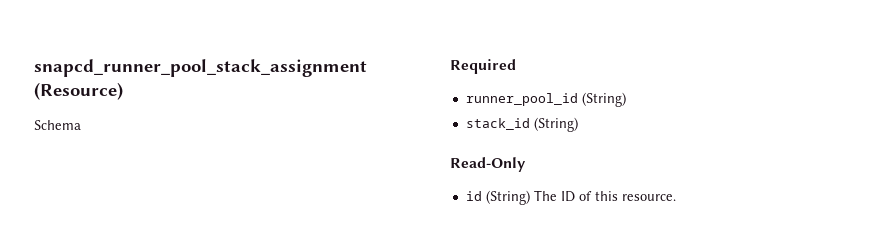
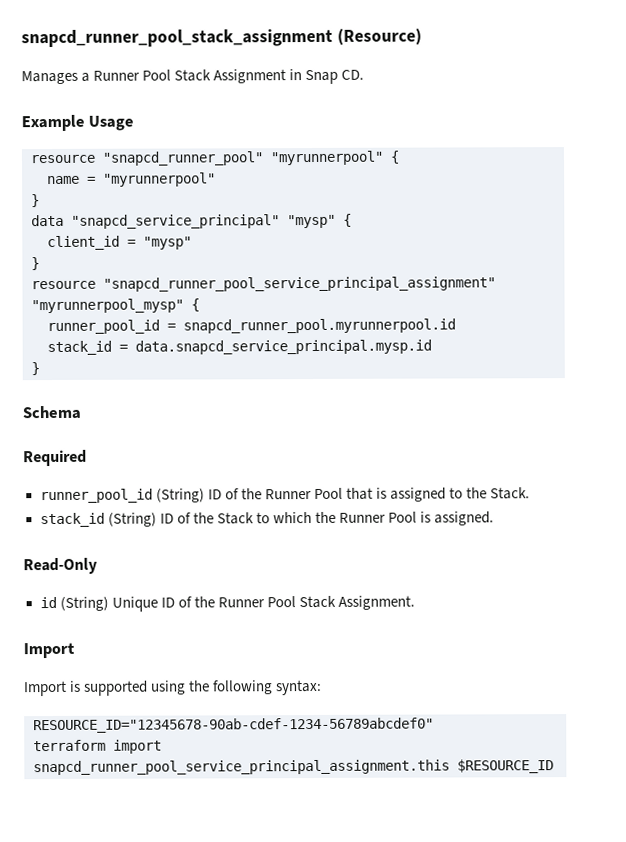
+ Manages a Runner Pool Stack Assignment in Snap CD.
+ Example Usage
+ resource "snapcd_runner_pool" "myrunnerpool" {
+ name = "myrunnerpool"
+ }
+ data "snapcd_service_principal" "mysp" {
+ client_id = "mysp"
+ }
+ resource "snapcd_runner_pool_service_principal_assignment" "myrunnerpool_mysp" {
+ runner_pool_id = snapcd_runner_pool.myrunnerpool.id
+ stack_id = data.snapcd_service_principal.mysp.id
+ }
  Schema
  Required
- runner_pool_id (String)
- stack_id (String)
+ runner_pool_id (String) ID of the Runner Pool that is assigned to the Stack.
+ stack_id (String) ID of the Stack to which the Runner Pool is assigned.
- id (String) The ID of this resource.
+ id (String) Unique ID of the Runner Pool Stack Assignment.
+ Import
+ Import is supported using the following syntax:
+ RESOURCE_ID="12345678-90ab-cdef-1234-56789abcdef0"
+ terraform import snapcd_runner_pool_service_principal_assignment.this $RESOURCE_ID

